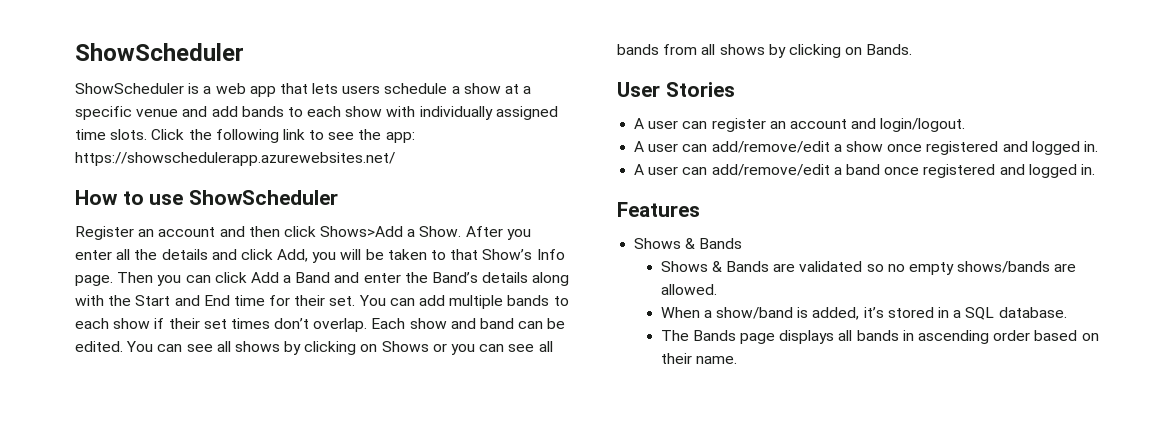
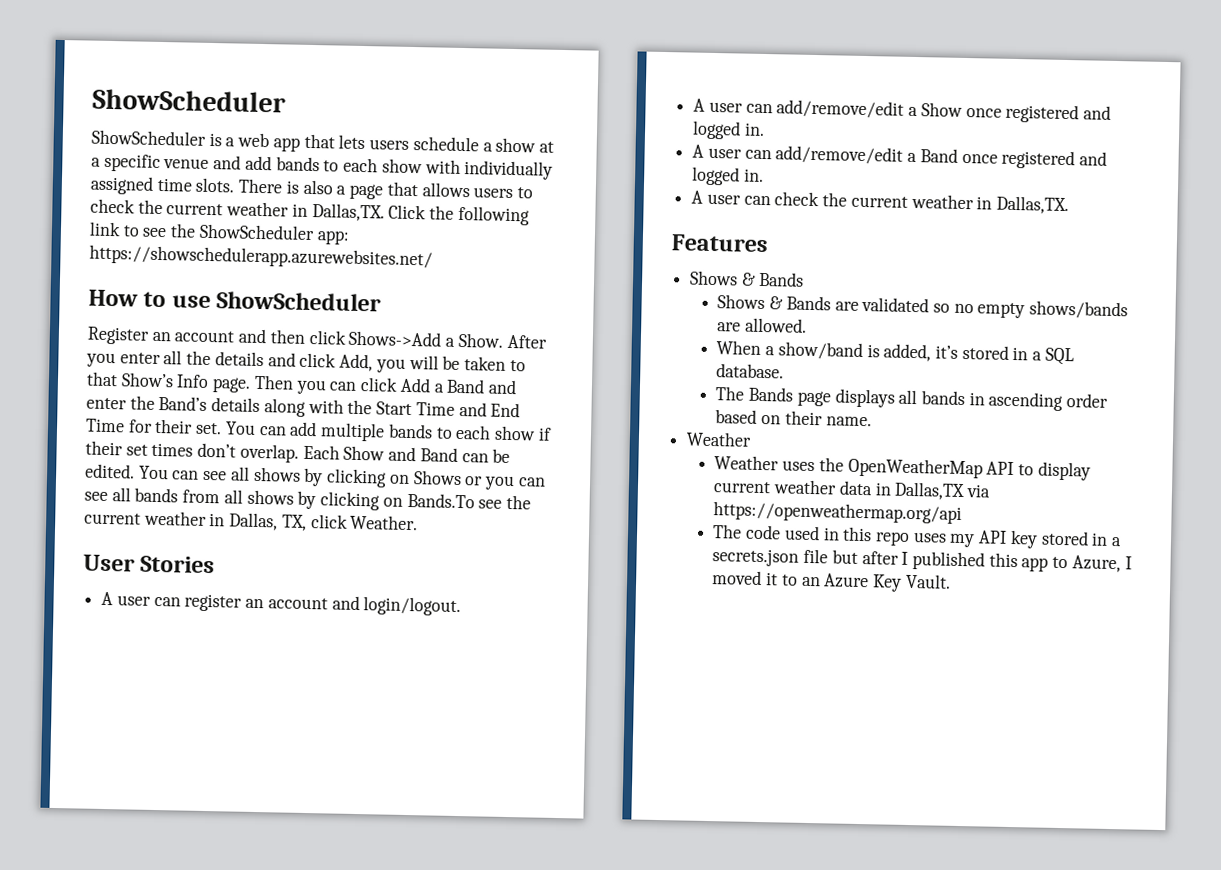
+ There is also a page that allows users to check the current weather in Dallas,TX.
- Click the following link to see the app: https://showschedulerapp.azurewebsites.net/
+ Click the following link to see the ShowScheduler app: https://showschedulerapp.azurewebsites.net/
- Register an account and then click Shows>Add a Show.
+ Register an account and then click Shows->Add a Show.
- Then you can click Add a Band and enter the Band’s details along with the Start and End time for their set.
+ Then you can click Add a Band and enter the Band’s details along with the Start Time and End Time for their set.
- Each show and band can be edited.
+ Each Show and Band can be edited.
- You can see all shows by clicking on Shows or you can see all bands from all shows by clicking on Bands.
+ You can see all shows by clicking on Shows or you can see all bands from all shows by clicking on Bands.To see the current weather in Dallas, TX, click Weather.
- A user can add/remove/edit a show once registered and logged in.
+ A user can add/remove/edit a Show once registered and logged in.
- A user can add/remove/edit a band once registered and logged in.
+ A user can add/remove/edit a Band once registered and logged in.
+ A user can check the current weather in Dallas,TX.
  The Bands page displays all bands in ascending order based on their name.
+ Weather
+ Weather uses the OpenWeatherMap API to display current weather data in Dallas,TX via https://openweathermap.org/api
+ The code used in this repo uses my API key stored in a secrets.json file but after I published this app to Azure, I moved it to an Azure Key Vault.

